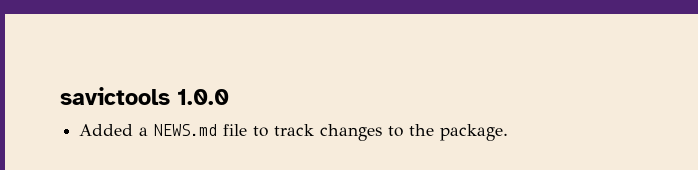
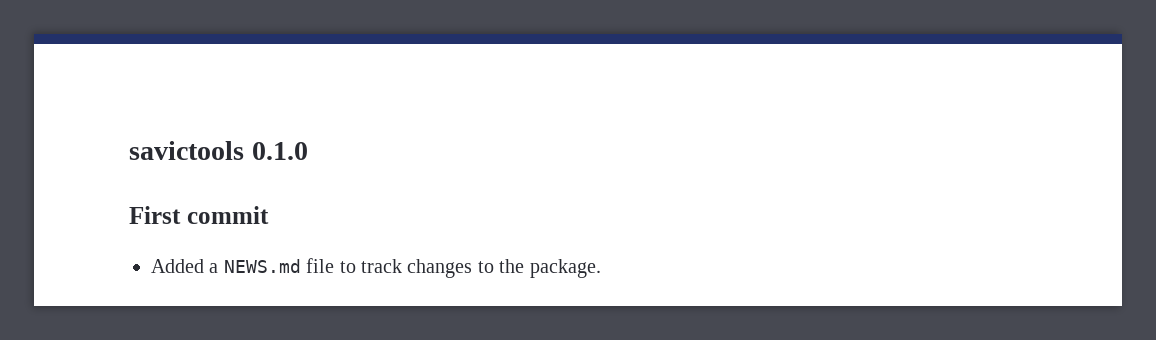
- savictools 1.0.0
+ savictools 0.1.0
+ First commit

